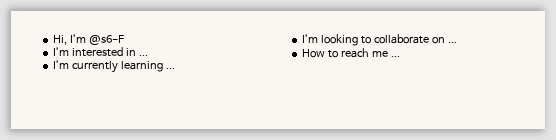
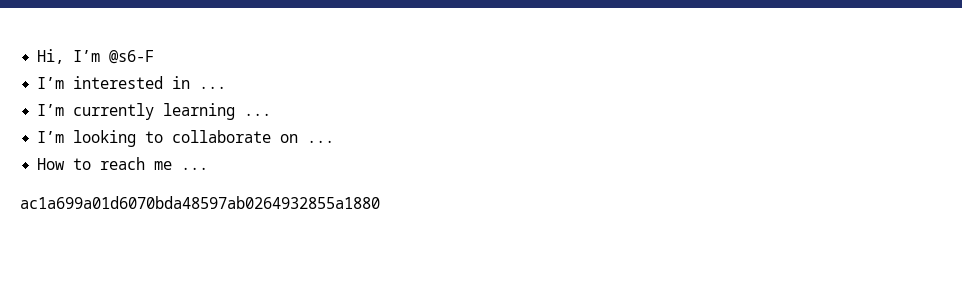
+ ac1a699a01d6070bda48597ab0264932855a1880

